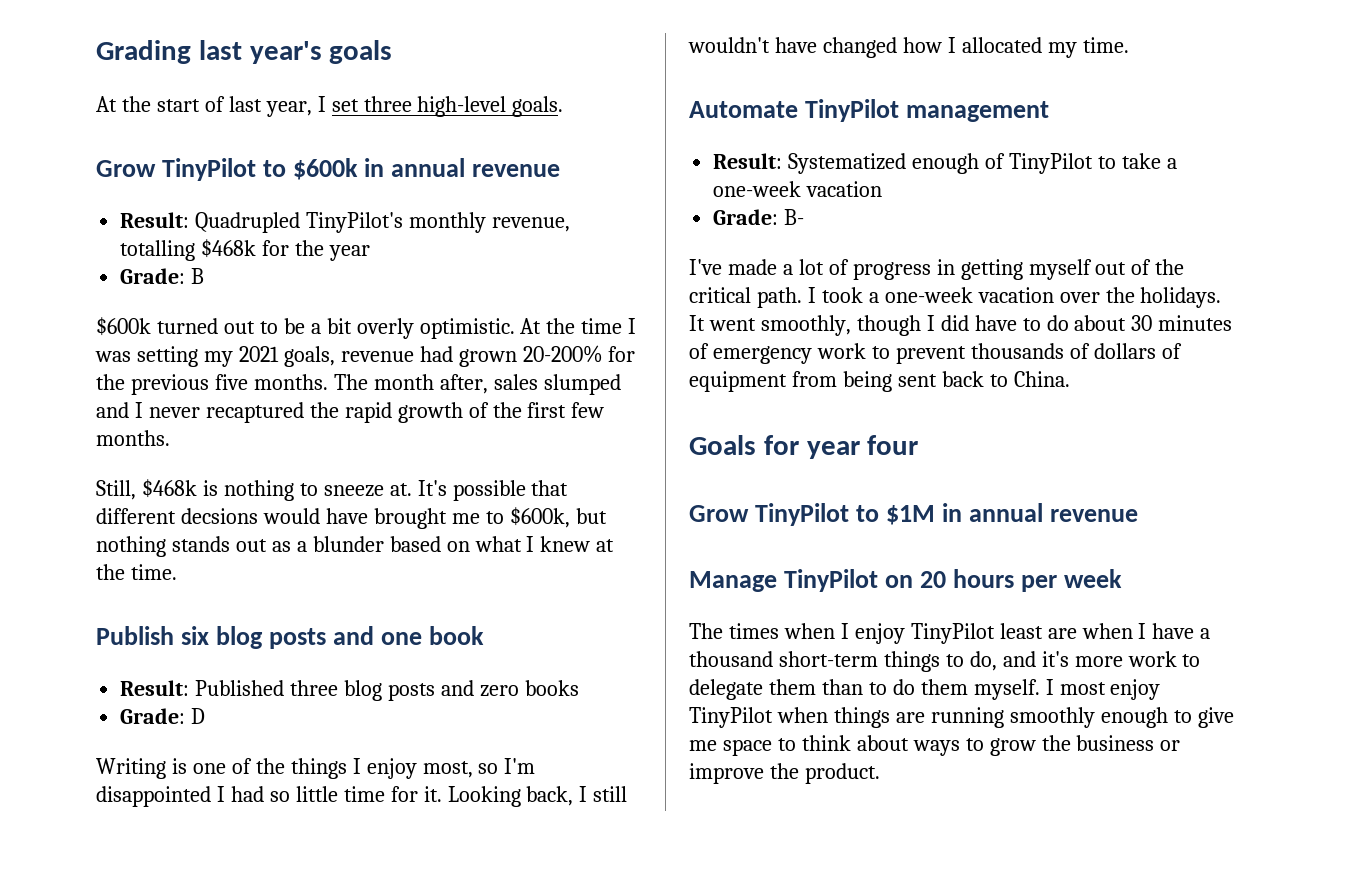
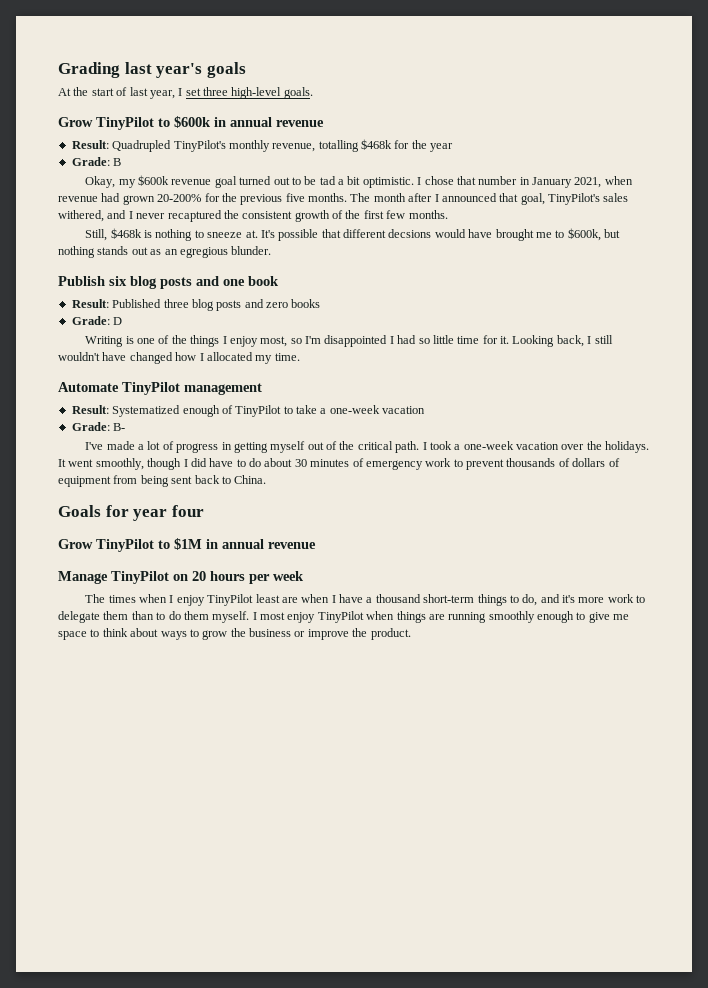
- $600k turned out to be a bit overly optimistic. At the time I was setting my 2021 goals, revenue had grown 20-200% for the previous five months.
+ Okay, my $600k revenue goal turned out to be tad a bit optimistic. I chose that number in January 2021, when revenue had grown 20-200% for the previous five months.
- The month after, sales slumped and I never recaptured the rapid growth of the first few months.
+ The month after I announced that goal, TinyPilot's sales withered, and I never recaptured the consistent growth of the first few months.
- It's possible that different decsions would have brought me to $600k, but nothing stands out as a blunder based on what I knew at the time.
+ It's possible that different decsions would have brought me to $600k, but nothing stands out as an egregious blunder.

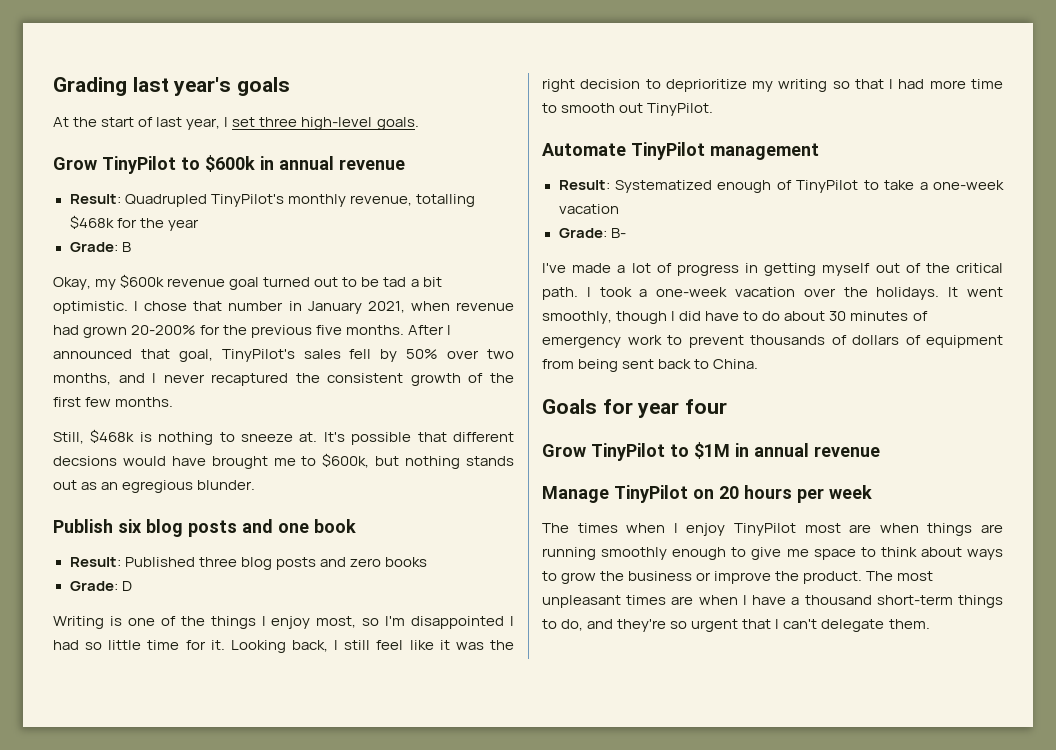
- The month after I announced that goal, TinyPilot's sales withered, and I never recaptured the consistent growth of the first few months.
+ After I announced that goal, TinyPilot's sales fell by 50% over two months, and I never recaptured the consistent growth of the first few months.
- Looking back, I still wouldn't have changed how I allocated my time.
+ Looking back, I still feel like it was the right decision to deprioritize my writing so that I had more time to smooth out TinyPilot.
- The times when I enjoy TinyPilot least are when I have a thousand short-term things to do, and it's more work to delegate them than to do them myself. I most enjoy TinyPilot when things are running smoothly enough to give me space to think about ways to grow the business or improve the product.
+ The times when I enjoy TinyPilot most are when things are running smoothly enough to give me space to think about ways to grow the business or improve the product.
+ The most unpleasant times are when I have a thousand short-term things to do, and they're so urgent that I can't delegate them.

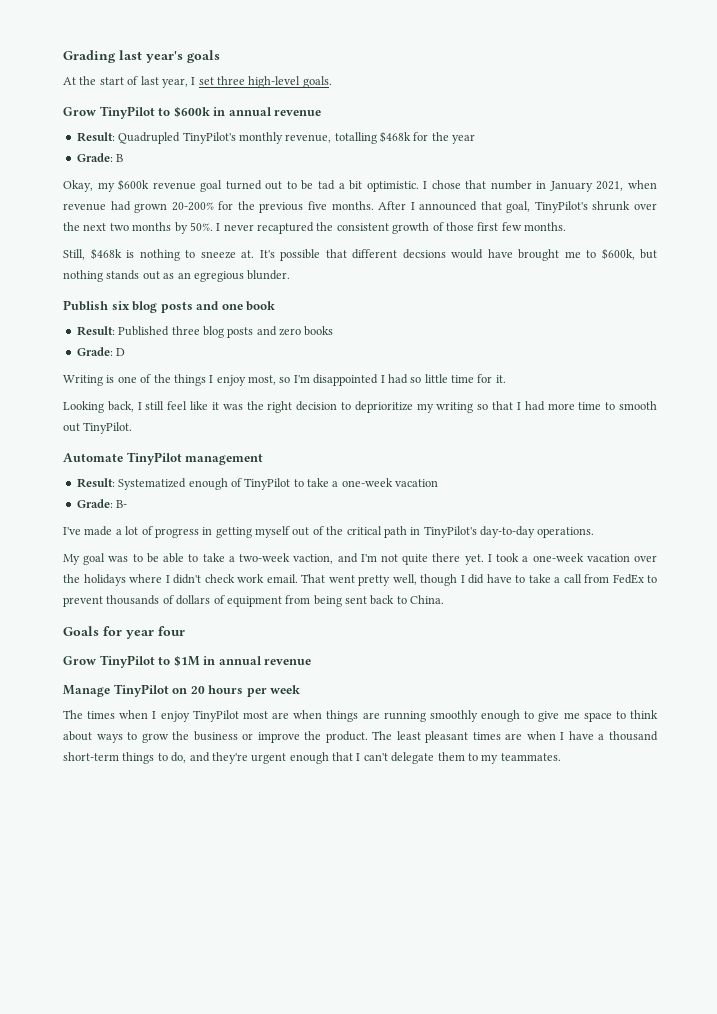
- After I announced that goal, TinyPilot's sales fell by 50% over two months, and I never recaptured the consistent growth of the first few months.
+ After I announced that goal, TinyPilot's shrunk over the next two months by 50%. I never recaptured the consistent growth of those first few months.
- Writing is one of the things I enjoy most, so I'm disappointed I had so little time for it. Looking back, I still feel like it was the right decision to deprioritize my writing so that I had more time to smooth out TinyPilot.
+ Writing is one of the things I enjoy most, so I'm disappointed I had so little time for it.
+ Looking back, I still feel like it was the right decision to deprioritize my writing so that I had more time to smooth out TinyPilot.
- I've made a lot of progress in getting myself out of the critical path.
+ I've made a lot of progress in getting myself out of the critical path in TinyPilot's day-to-day operations.
+ My goal was to be able to take a two-week vaction, and I'm not quite there yet.
- I took a one-week vacation over the holidays. It went smoothly, though I did have to do about 30 minutes of emergency work to prevent thousands of dollars of equipment from being sent back to China.
+ I took a one-week vacation over the holidays where I didn't check work email. That went pretty well, though I did have to take a call from FedEx to prevent thousands of dollars of equipment from being sent back to China.
- The most unpleasant times are when I have a thousand short-term things to do, and they're so urgent that I can't delegate them.
+ The least pleasant times are when I have a thousand short-term things to do, and they're urgent enough that I can't delegate them to my teammates.

